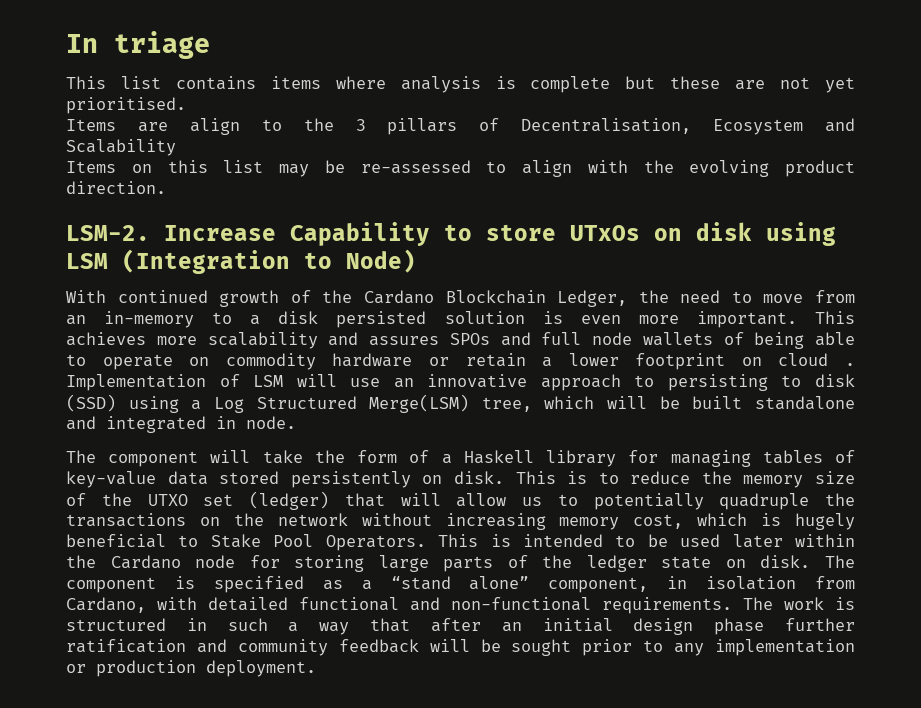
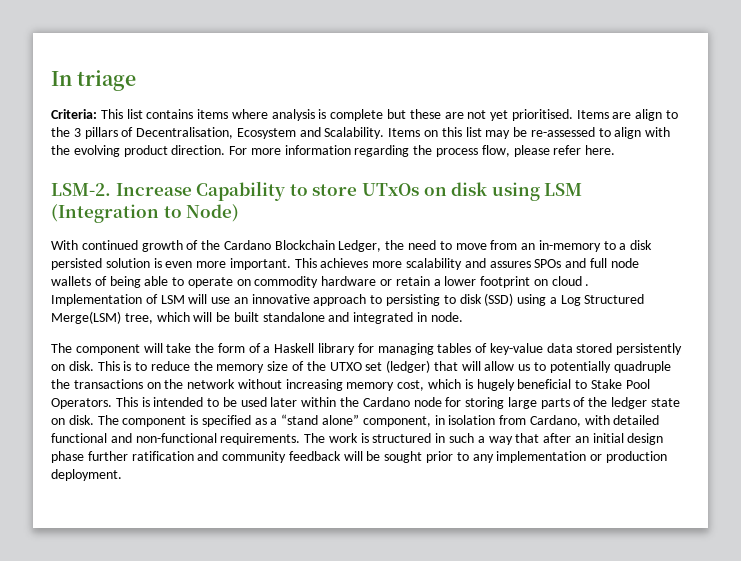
- This list contains items where analysis is complete but these are not yet prioritised.
- Items are align to the 3 pillars of Decentralisation, Ecosystem and Scalability
- Items on this list may be re-assessed to align with the evolving product direction.
+ Criteria: This list contains items where analysis is complete but these are not yet prioritised. Items are align to the 3 pillars of Decentralisation, Ecosystem and Scalability. Items on this list may be re-assessed to align with the evolving product direction. For more information regarding the process flow, please refer here.

